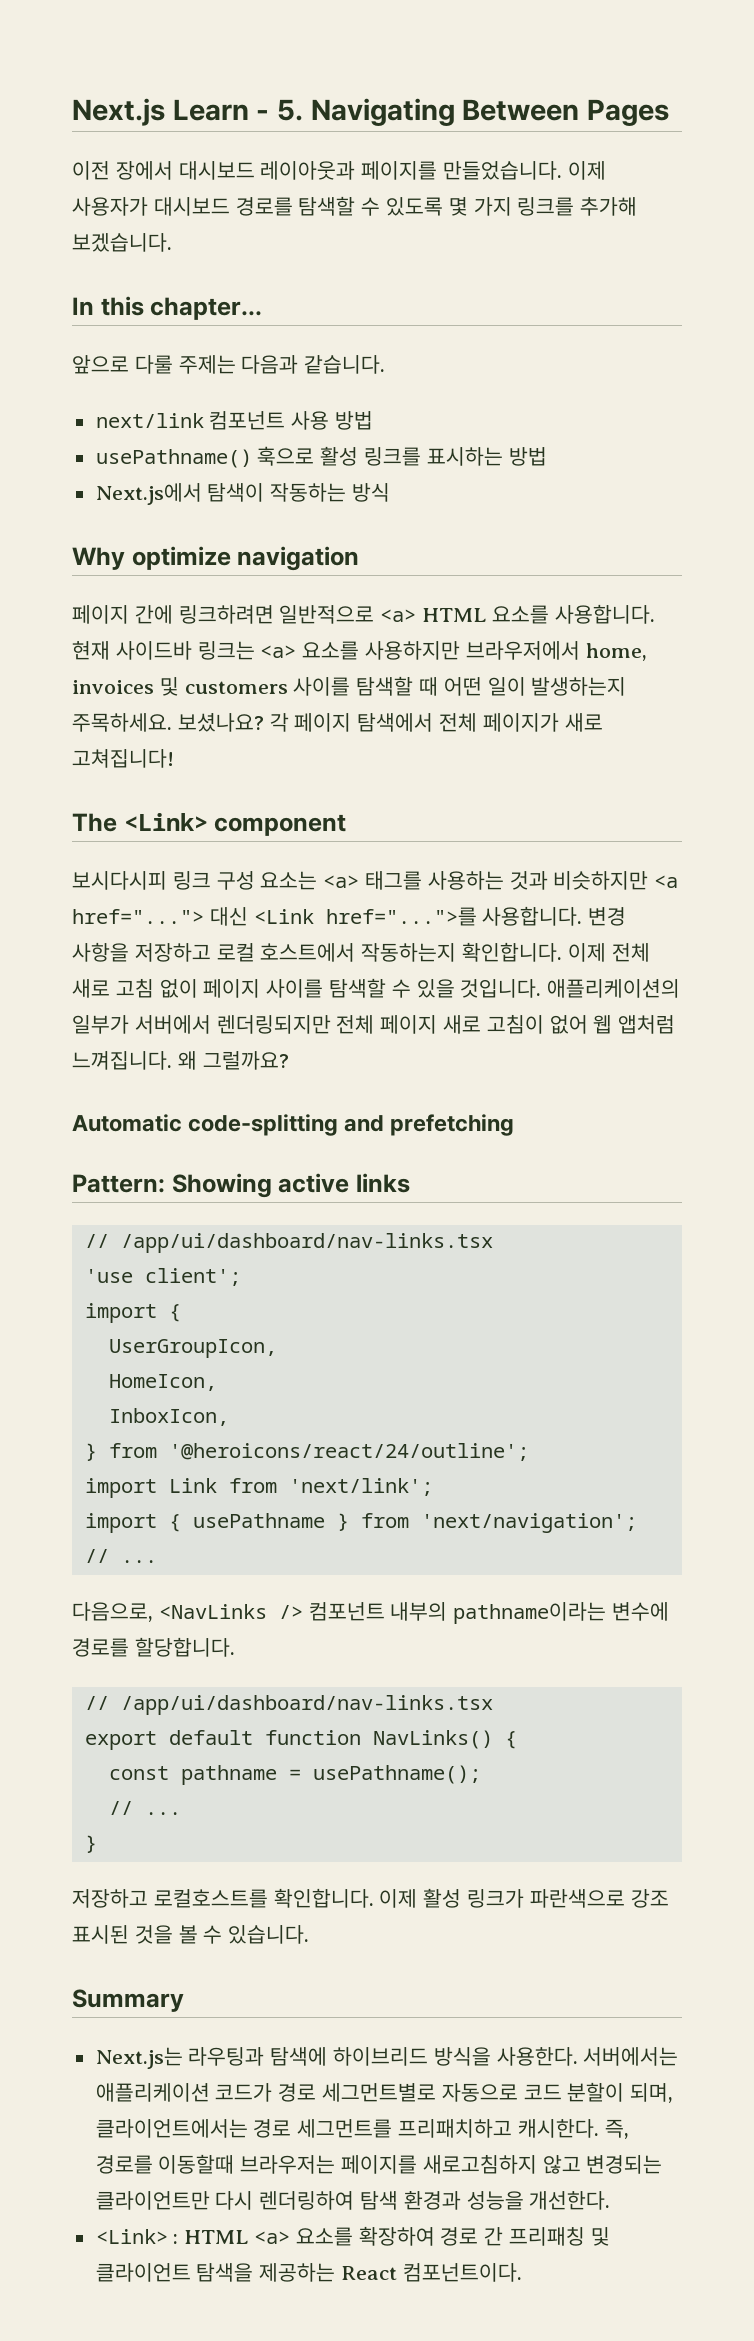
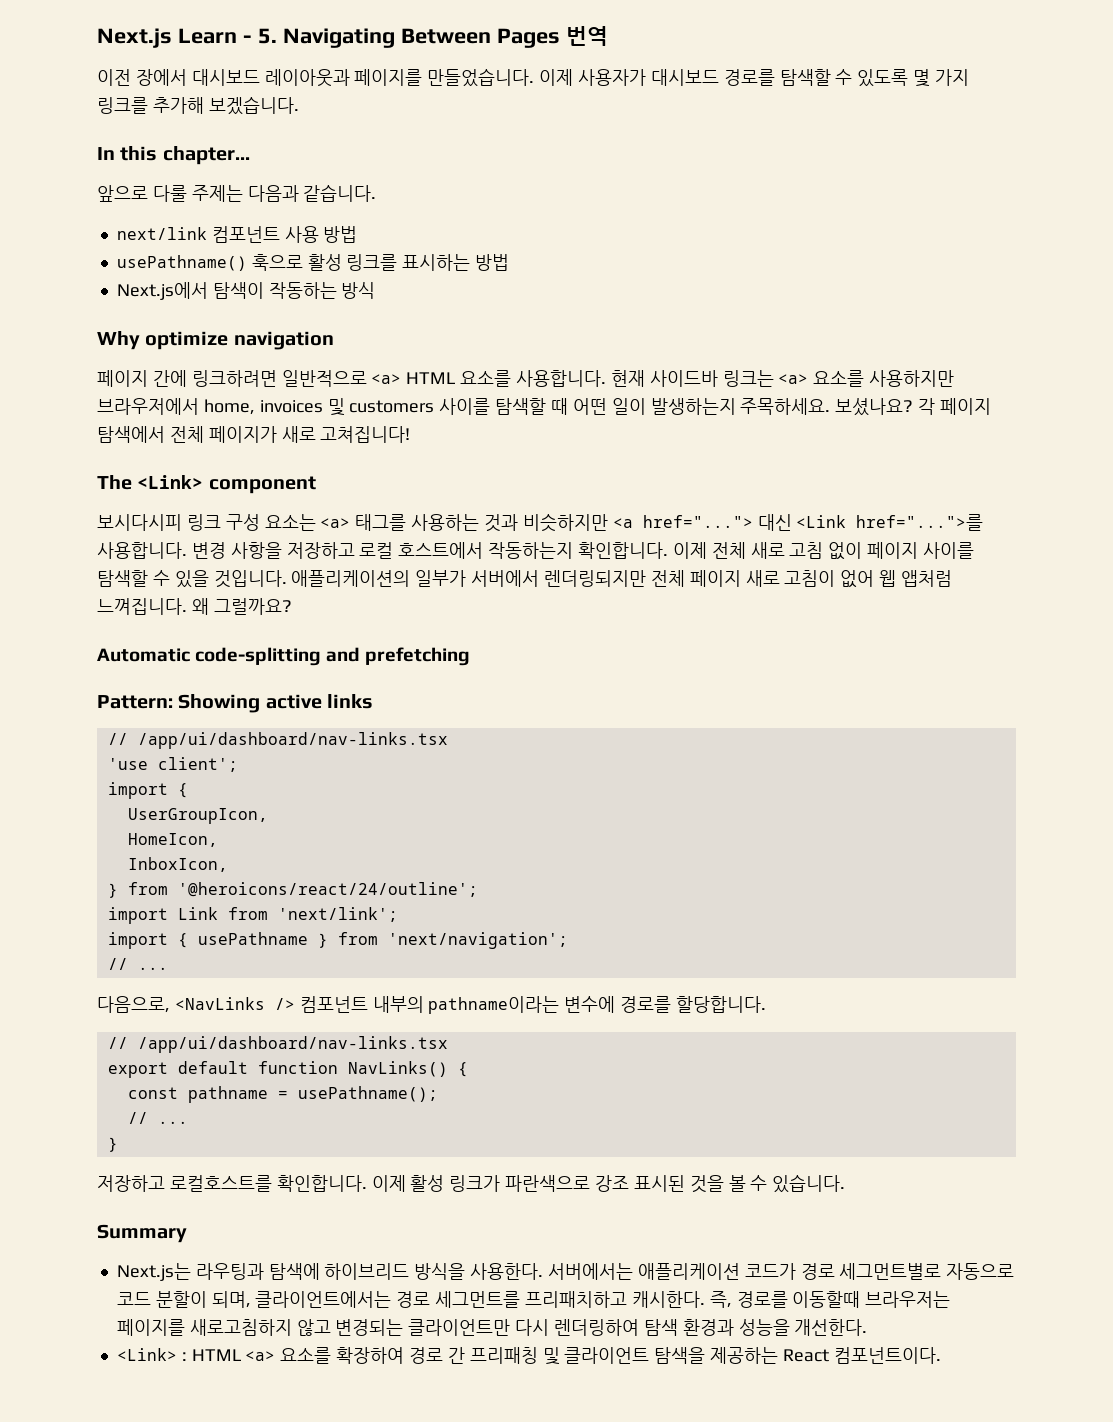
- Next.js Learn - 5. Navigating Between Pages
+ Next.js Learn - 5. Navigating Between Pages 번역

